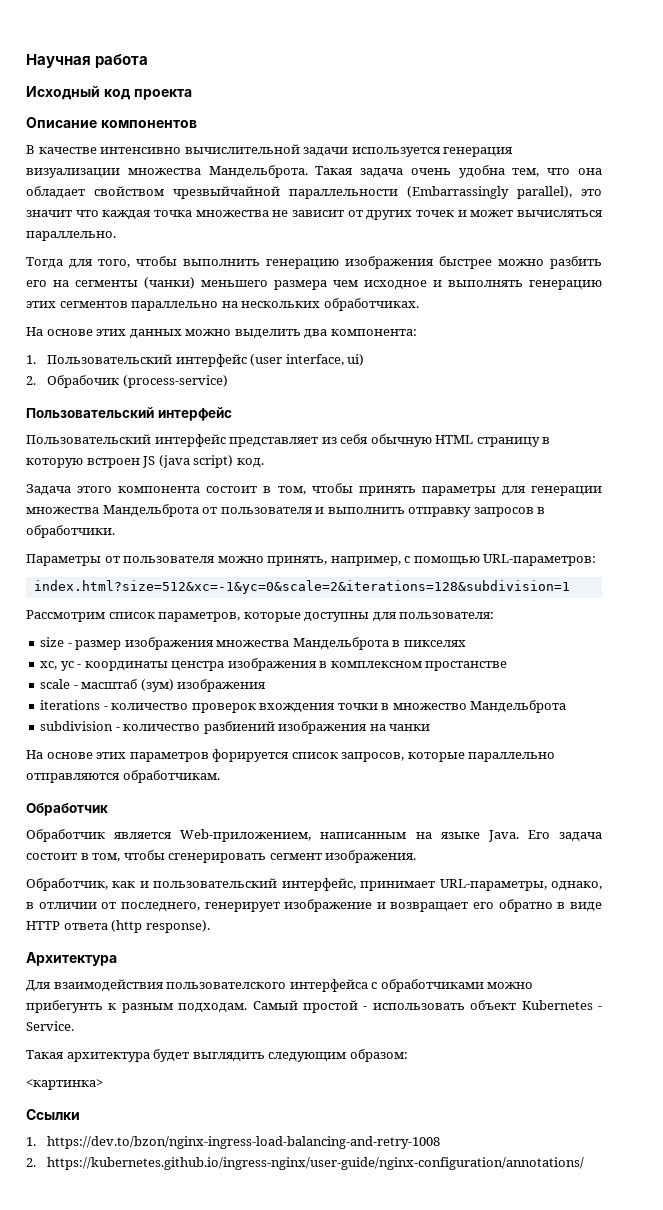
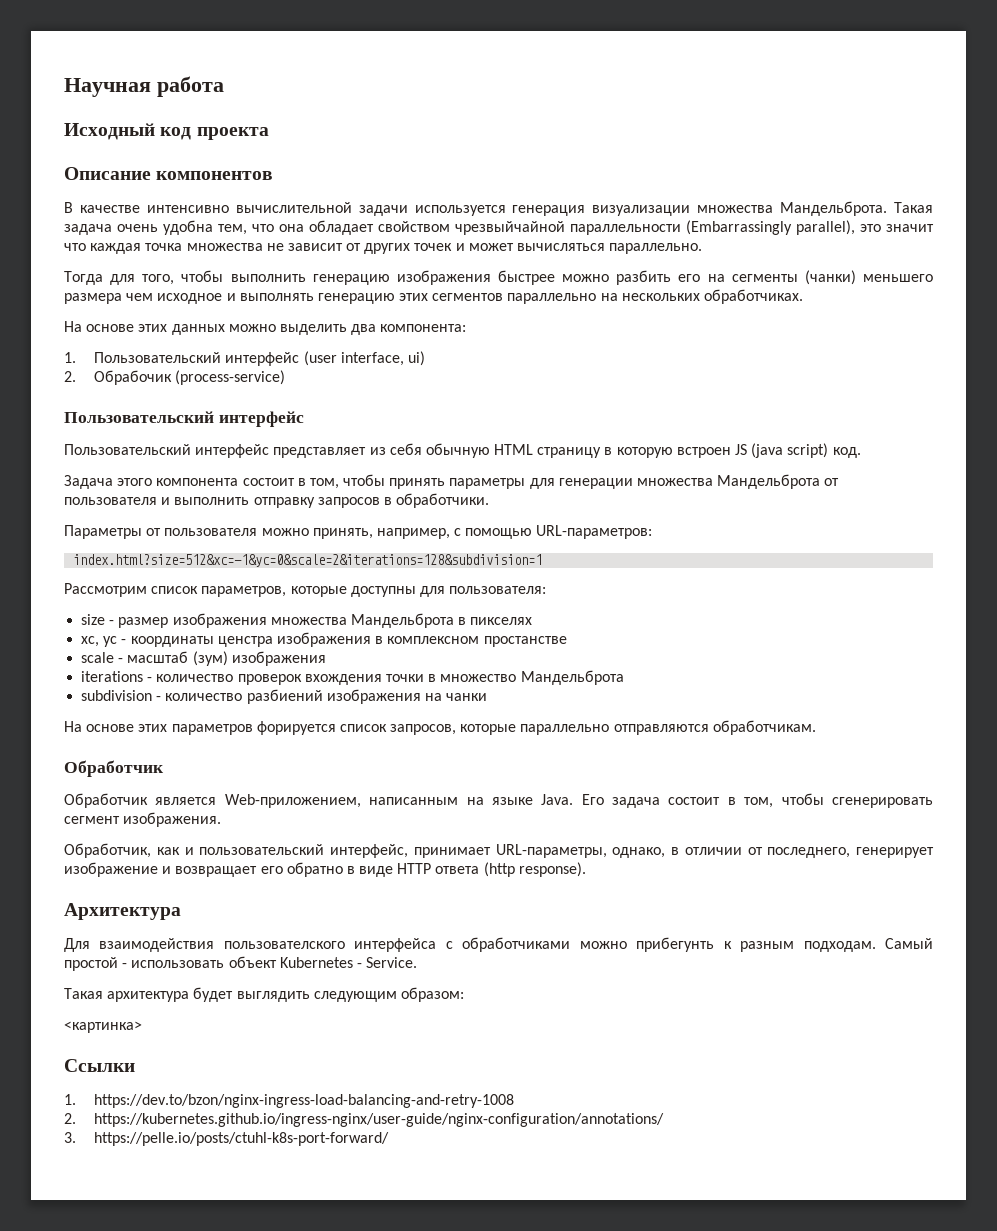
+ 3. https://pelle.io/posts/ctuhl-k8s-port-forward/

